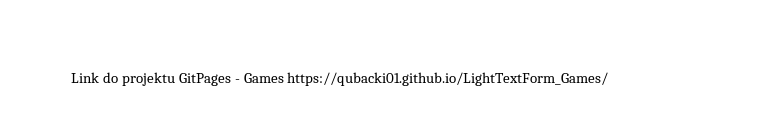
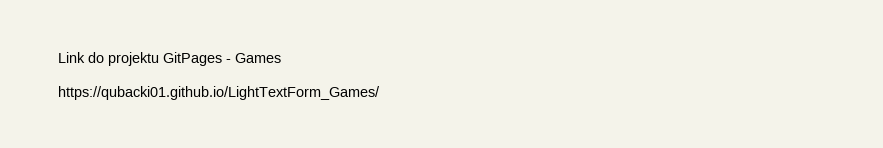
- Link do projektu GitPages - Games https://qubacki01.github.io/LightTextForm_Games/
+ Link do projektu GitPages - Games
+ https://qubacki01.github.io/LightTextForm_Games/

